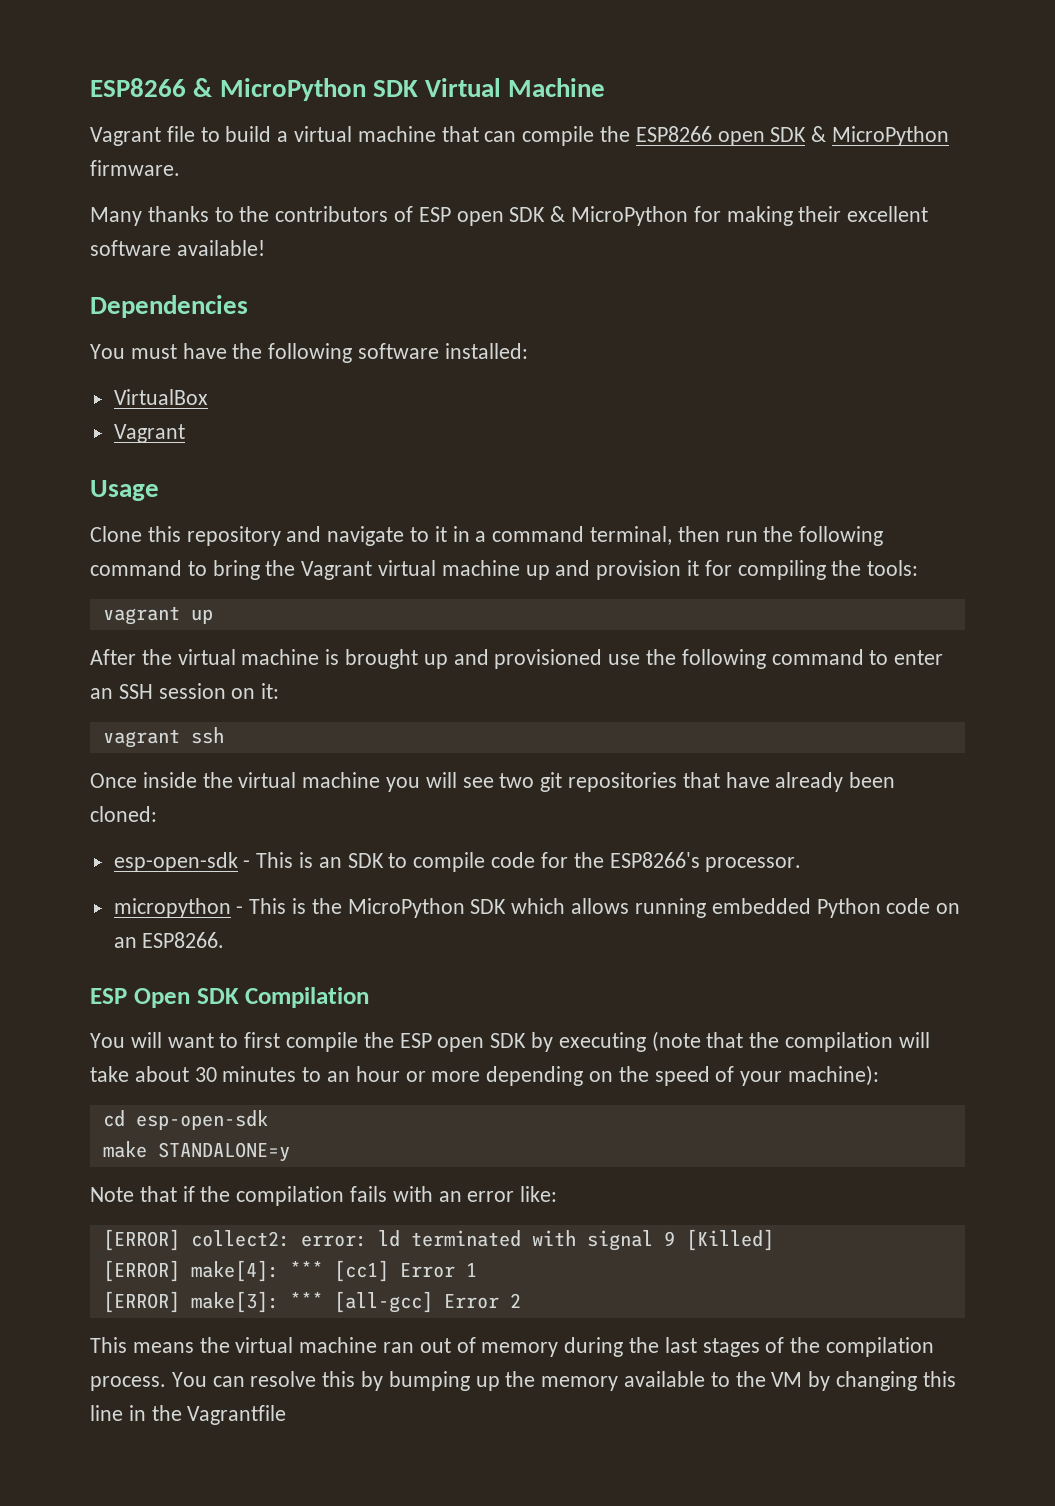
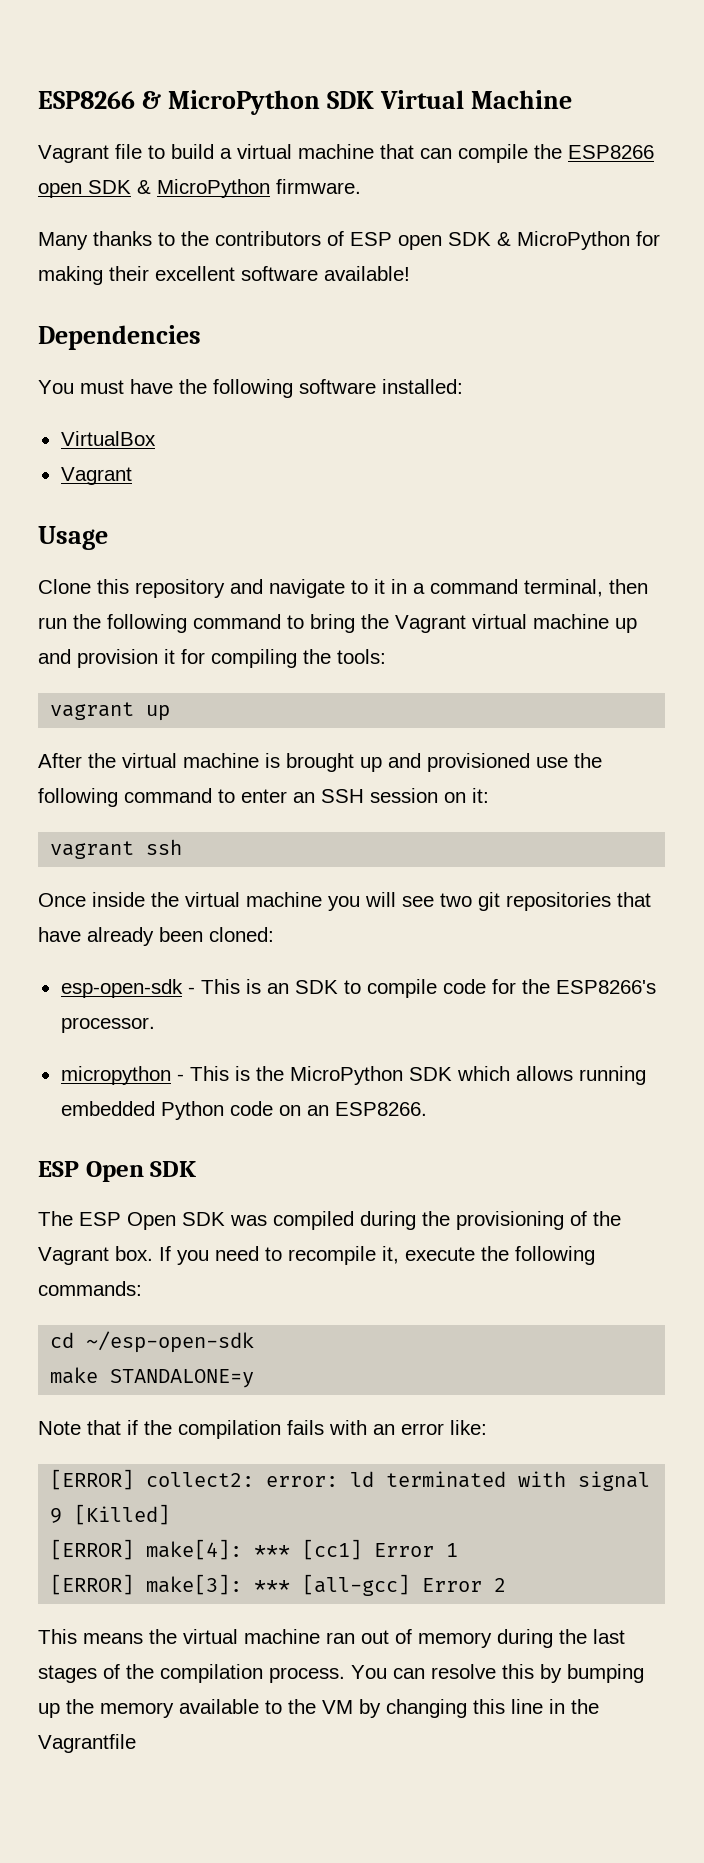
  micropython - This is the MicroPython SDK which allows running embedded Python code on an ESP8266.
- ESP Open SDK Compilation
- You will want to first compile the ESP open SDK by executing (note that the compilation will take about 30 minutes to an hour or more depending on the speed of your machine):
+ ESP Open SDK
+ The ESP Open SDK was compiled during the provisioning of the Vagrant box. If you need to recompile it, execute the following commands:
- cd esp-open-sdk
+ cd ~/esp-open-sdk

